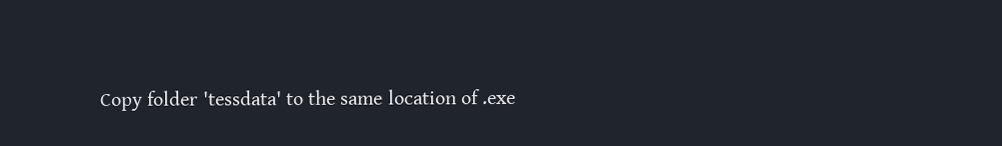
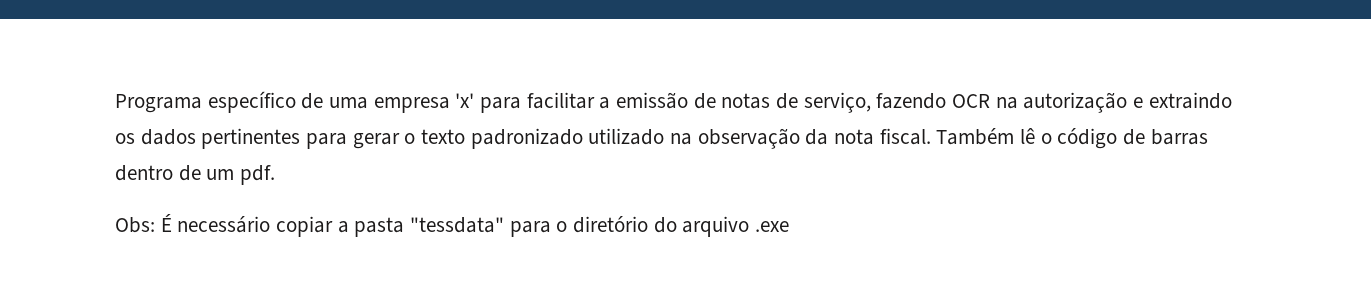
- Copy folder 'tessdata' to the same location of .exe
+ Programa específico de uma empresa 'x' para facilitar a emissão de notas de serviço, fazendo OCR na autorização e extraindo os dados pertinentes para gerar o texto padronizado utilizado na observação da nota fiscal. Também lê o código de barras dentro de um pdf.
+ Obs: É necessário copiar a pasta "tessdata" para o diretório do arquivo .exe

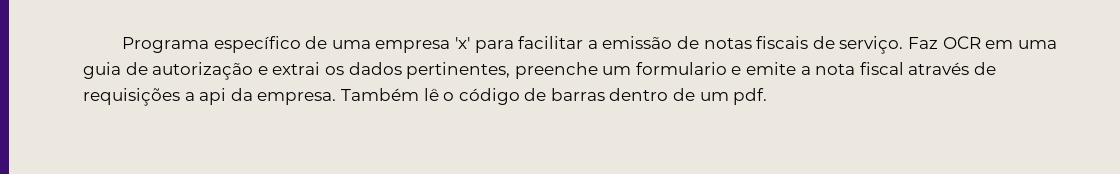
- Programa específico de uma empresa 'x' para facilitar a emissão de notas de serviço, fazendo OCR na autorização e extraindo os dados pertinentes para gerar o texto padronizado utilizado na observação da nota fiscal.
+ Programa específico de uma empresa 'x' para facilitar a emissão de notas fiscais de serviço. Faz OCR em uma guia de autorização e extrai os dados pertinentes, preenche um formulario e emite a nota fiscal através de requisições a api da empresa.
- Obs: É necessário copiar a pasta "tessdata" para o diretório do arquivo .exe

